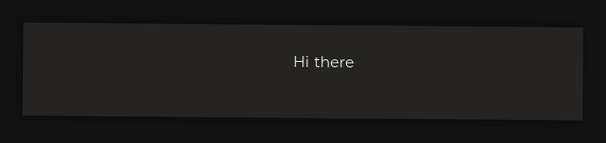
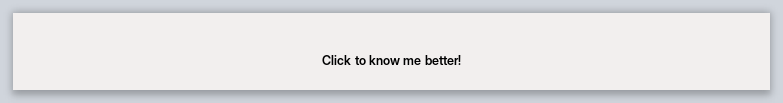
- Hi there
+ Click to know me better!

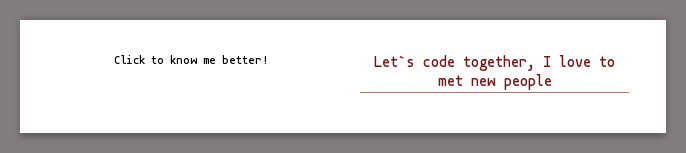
+ Let`s code together, I love to met new people

